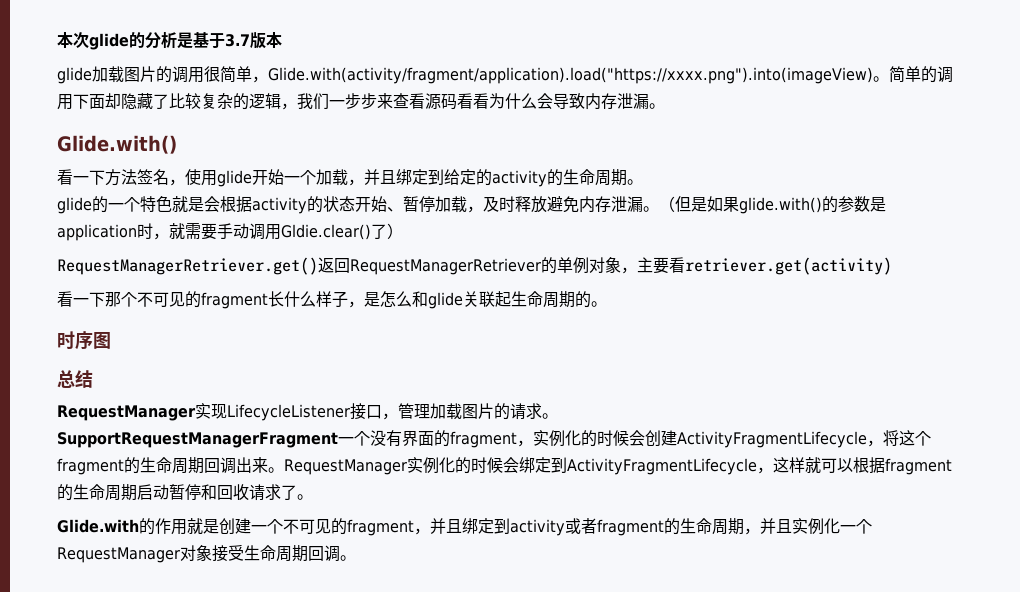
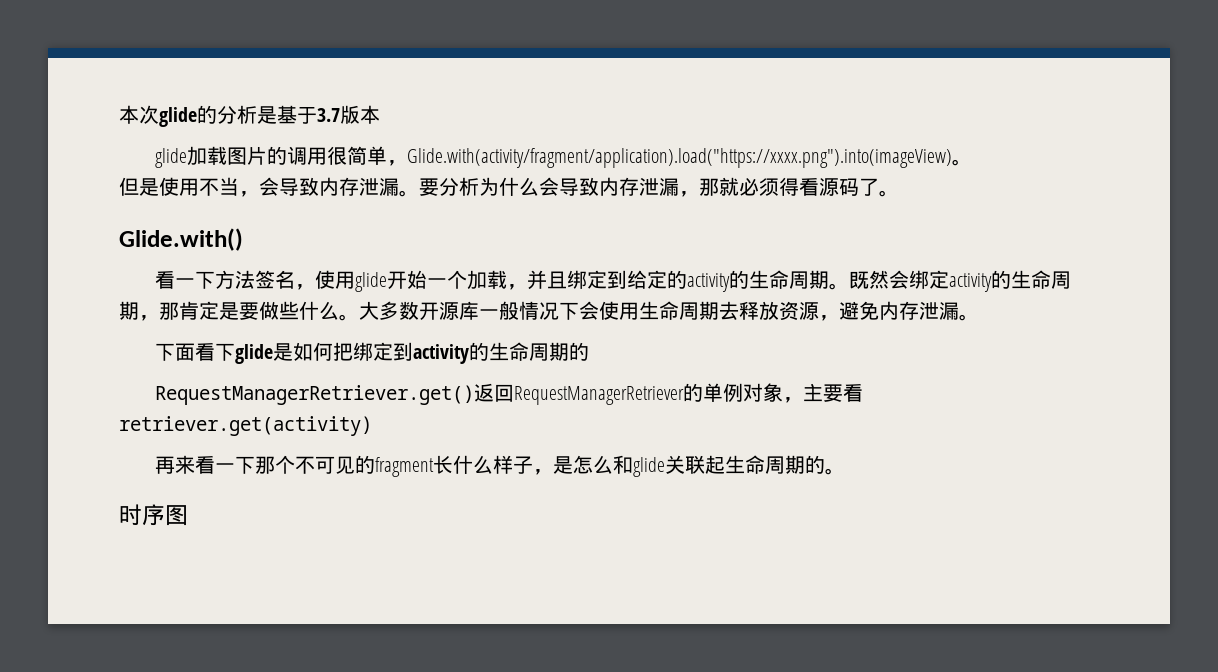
- glide加载图片的调用很简单，Glide.with(activity/fragment/application).load("https://xxxx.png").into(imageView)。简单的调用下面却隐藏了比较复杂的逻辑，我们一步步来查看源码看看为什么会导致内存泄漏。
+ glide加载图片的调用很简单，Glide.with(activity/fragment/application).load("https://xxxx.png").into(imageView)。
+ 但是使用不当，会导致内存泄漏。要分析为什么会导致内存泄漏，那就必须得看源码了。
- 看一下方法签名，使用glide开始一个加载，并且绑定到给定的activity的生命周期。
- glide的一个特色就是会根据activity的状态开始、暂停加载，及时释放避免内存泄漏。（但是如果glide.with()的参数是application时，就需要手动调用Gldie.clear()了）
+ 看一下方法签名，使用glide开始一个加载，并且绑定到给定的activity的生命周期。既然会绑定activity的生命周期，那肯定是要做些什么。大多数开源库一般情况下会使用生命周期去释放资源，避免内存泄漏。
+ 下面看下glide是如何把绑定到activity的生命周期的
- 看一下那个不可见的fragment长什么样子，是怎么和glide关联起生命周期的。
+ 再来看一下那个不可见的fragment长什么样子，是怎么和glide关联起生命周期的。
- 总结
- RequestManager实现LifecycleListener接口，管理加载图片的请求。
- SupportRequestManagerFragment一个没有界面的fragment，实例化的时候会创建ActivityFragmentLifecycle，将这个fragment的生命周期回调出来。RequestManager实例化的时候会绑定到ActivityFragmentLifecycle，这样就可以根据fragment的生命周期启动暂停和回收请求了。
- Glide.with的作用就是创建一个不可见的fragment，并且绑定到activity或者fragment的生命周期，并且实例化一个RequestManager对象接受生命周期回调。

